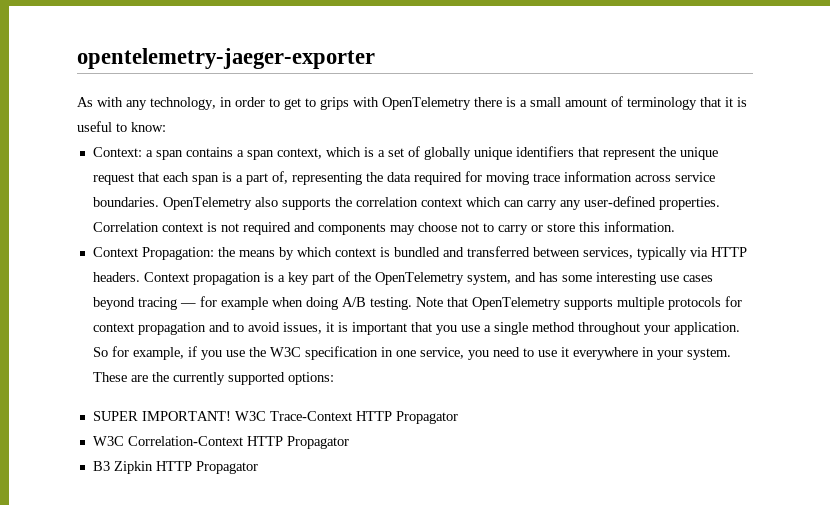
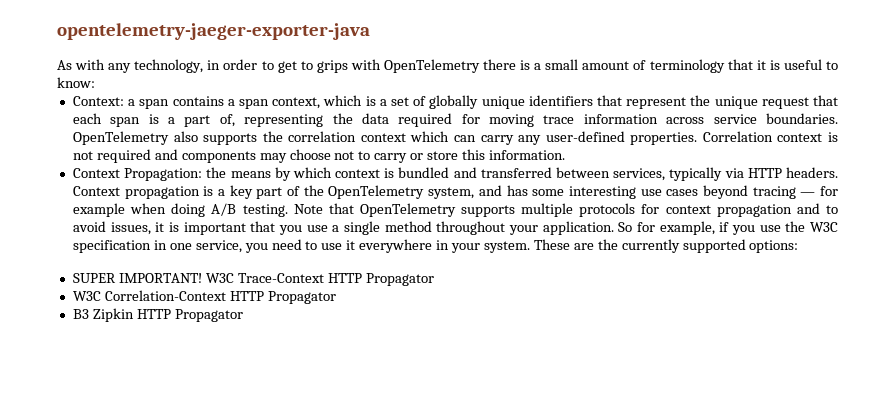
- opentelemetry-jaeger-exporter
+ opentelemetry-jaeger-exporter-java

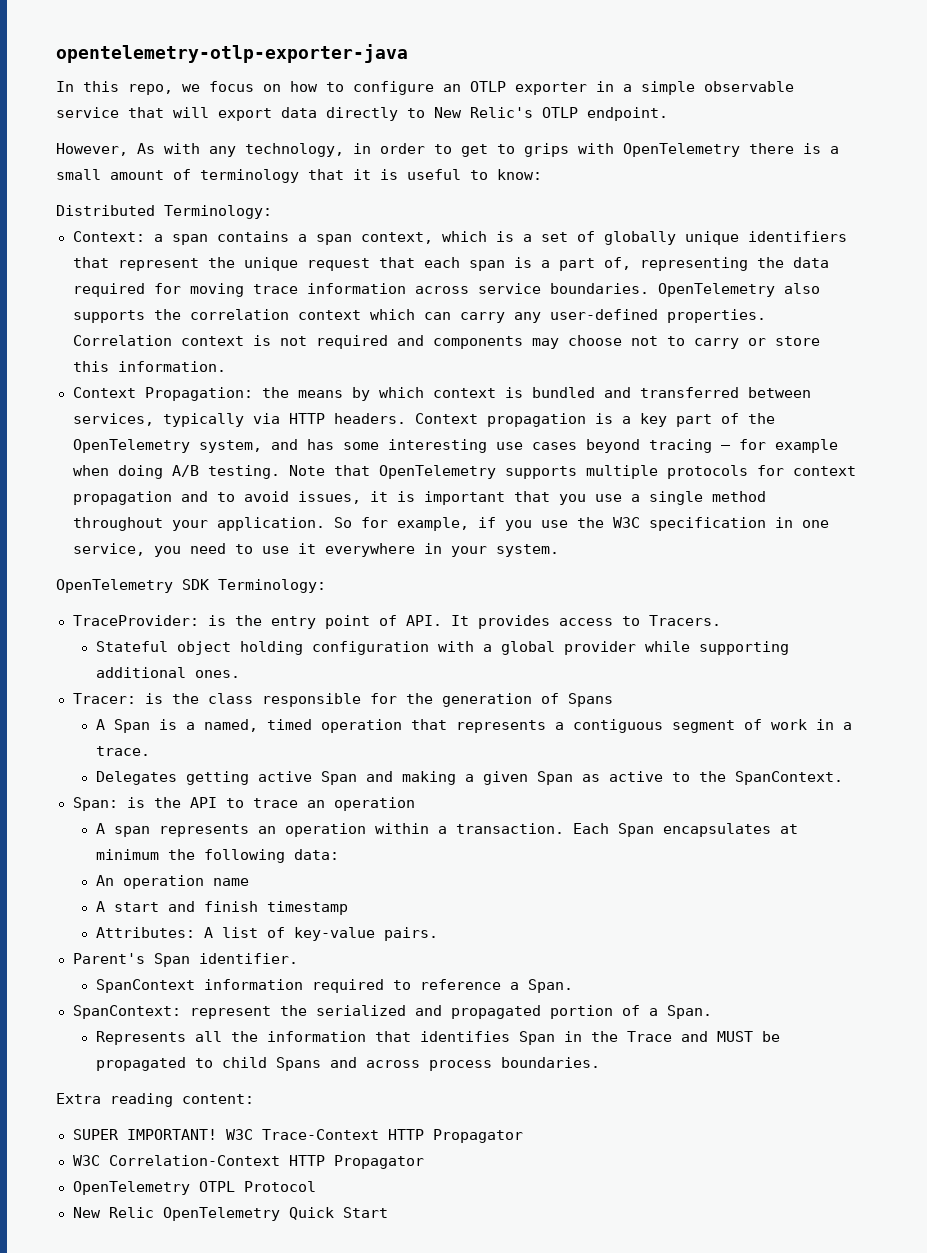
- opentelemetry-jaeger-exporter-java
- As with any technology, in order to get to grips with OpenTelemetry there is a small amount of terminology that it is useful to know:
+ opentelemetry-otlp-exporter-java
+ In this repo, we focus on how to configure an OTLP exporter in a simple observable service that will export data directly to New Relic's OTLP endpoint.
+ However, As with any technology, in order to get to grips with OpenTelemetry there is a small amount of terminology that it is useful to know:
+ Distributed Terminology:
- So for example, if you use the W3C specification in one service, you need to use it everywhere in your system. These are the currently supported options:
+ So for example, if you use the W3C specification in one service, you need to use it everywhere in your system.
+ OpenTelemetry SDK Terminology:
+ TraceProvider: is the entry point of API. It provides access to Tracers.
+ Stateful object holding configuration with a global provider while supporting additional ones.
+ Tracer: is the class responsible for the generation of Spans
+ A Span is a named, timed operation that represents a contiguous segment of work in a trace.
+ Delegates getting active Span and making a given Span as active to the SpanContext.
+ Span: is the API to trace an operation
+ A span represents an operation within a transaction. Each Span encapsulates at minimum the following data:
+ An operation name
+ A start and finish timestamp
+ Attributes: A list of key-value pairs.
+ Parent's Span identifier.
+ SpanContext information required to reference a Span.
+ SpanContext: represent the serialized and propagated portion of a Span.
+ Represents all the information that identifies Span in the Trace and MUST be propagated to child Spans and across process boundaries.
+ Extra reading content:
- B3 Zipkin HTTP Propagator
+ OpenTelemetry OTPL Protocol
+ New Relic OpenTelemetry Quick Start

